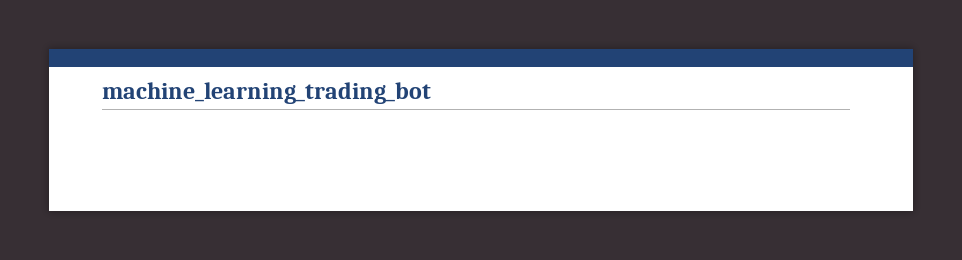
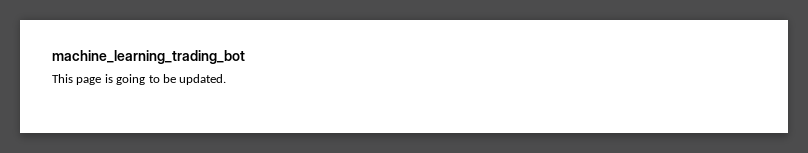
+ This page is going to be updated.

